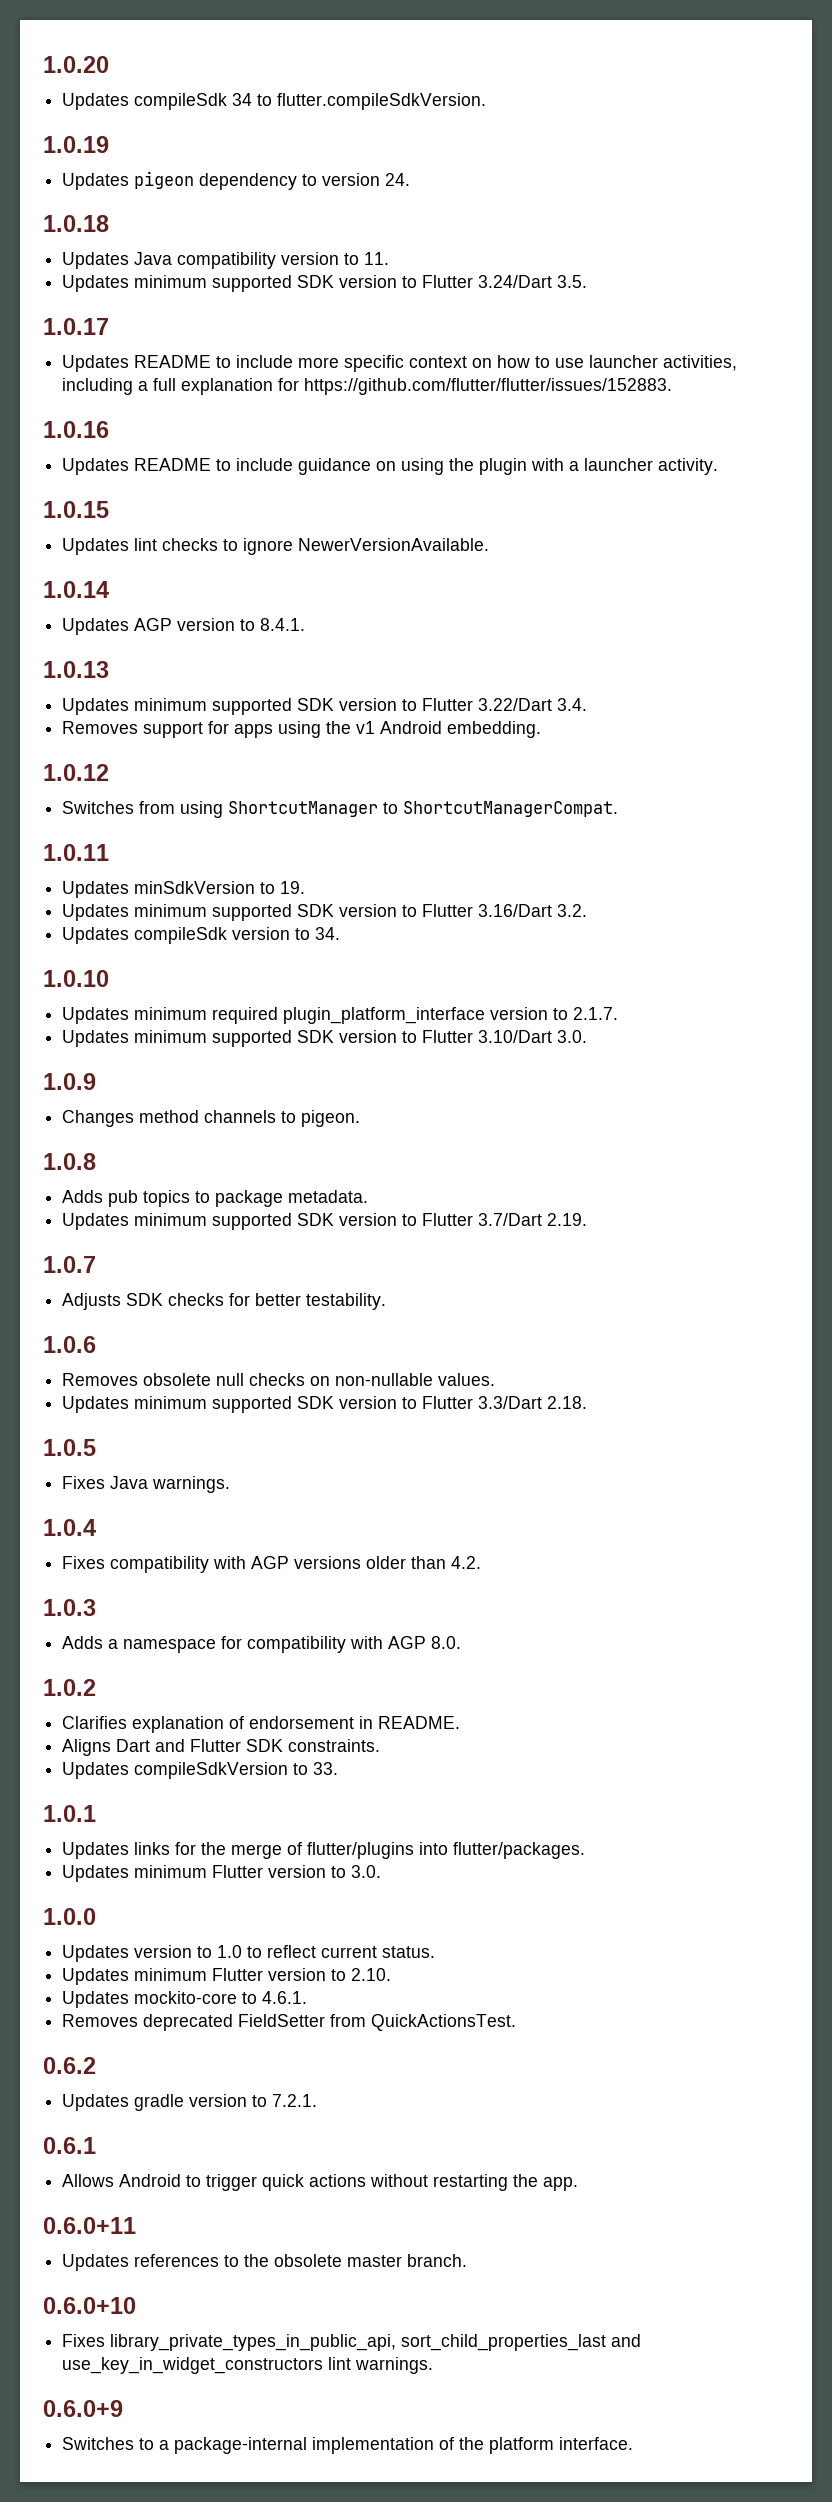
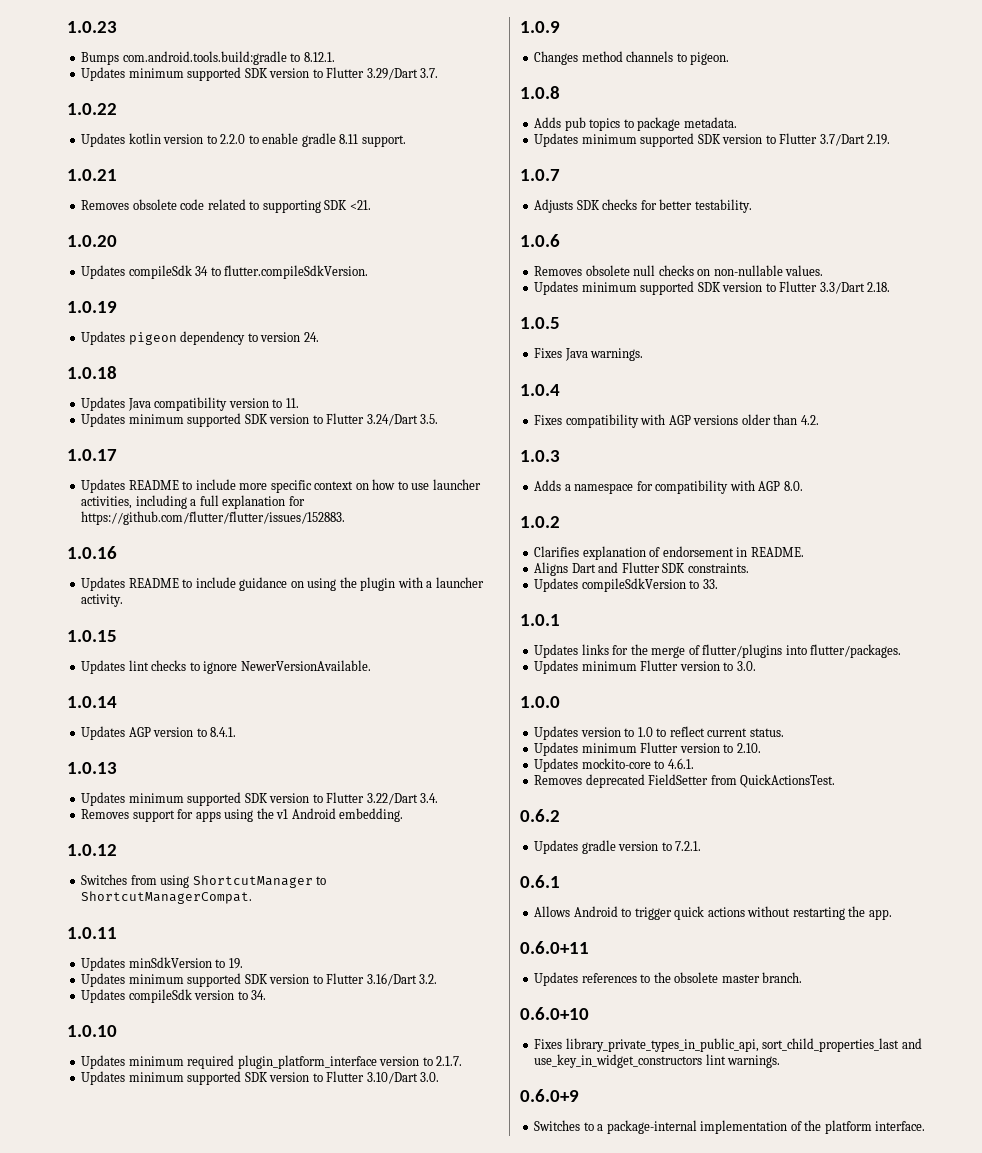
+ 1.0.23
+ Bumps com.android.tools.build:gradle to 8.12.1.
+ Updates minimum supported SDK version to Flutter 3.29/Dart 3.7.
+ 1.0.22
+ Updates kotlin version to 2.2.0 to enable gradle 8.11 support.
+ 1.0.21
+ Removes obsolete code related to supporting SDK <21.

